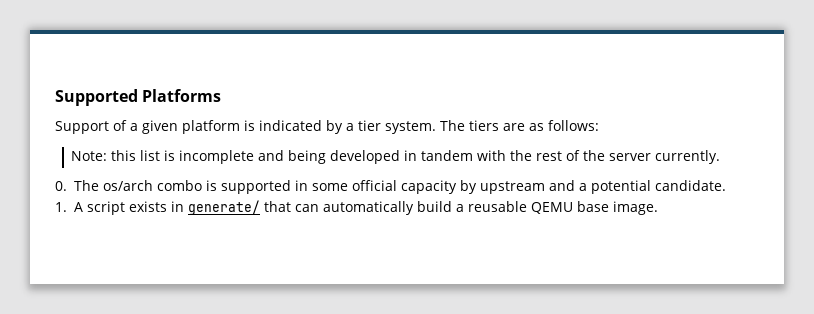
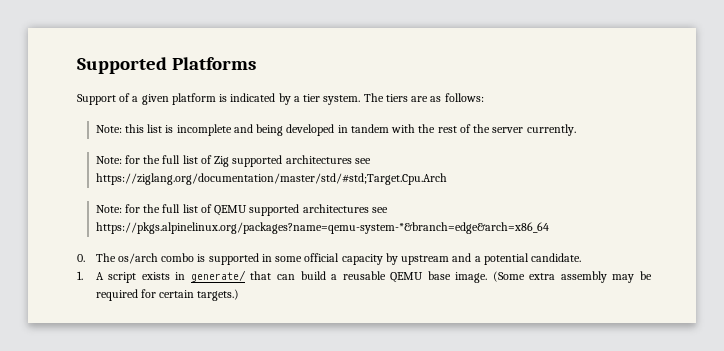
+ Note: for the full list of Zig supported architectures see https://ziglang.org/documentation/master/std/#std;Target.Cpu.Arch
+ Note: for the full list of QEMU supported architectures see https://pkgs.alpinelinux.org/packages?name=qemu-system-*&branch=edge&arch=x86_64
- 1. A script exists in generate/ that can automatically build a reusable QEMU base image.
+ 1. A script exists in generate/ that can build a reusable QEMU base image.
+ (Some extra assembly may be required for certain targets.)

